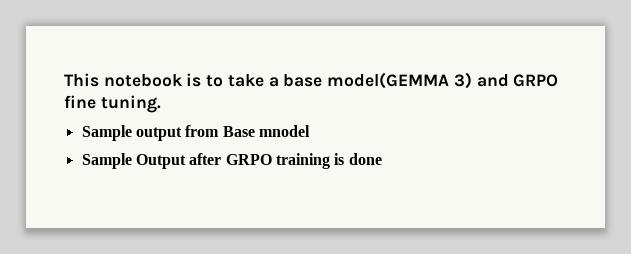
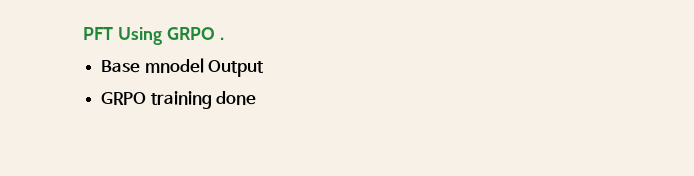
- This notebook is to take a base model(GEMMA 3) and GRPO fine tuning.
- Sample output from Base mnodel
- Sample Output after GRPO training is done
+ PFT Using GRPO .
+ Base mnodel Output
+ GRPO training done

